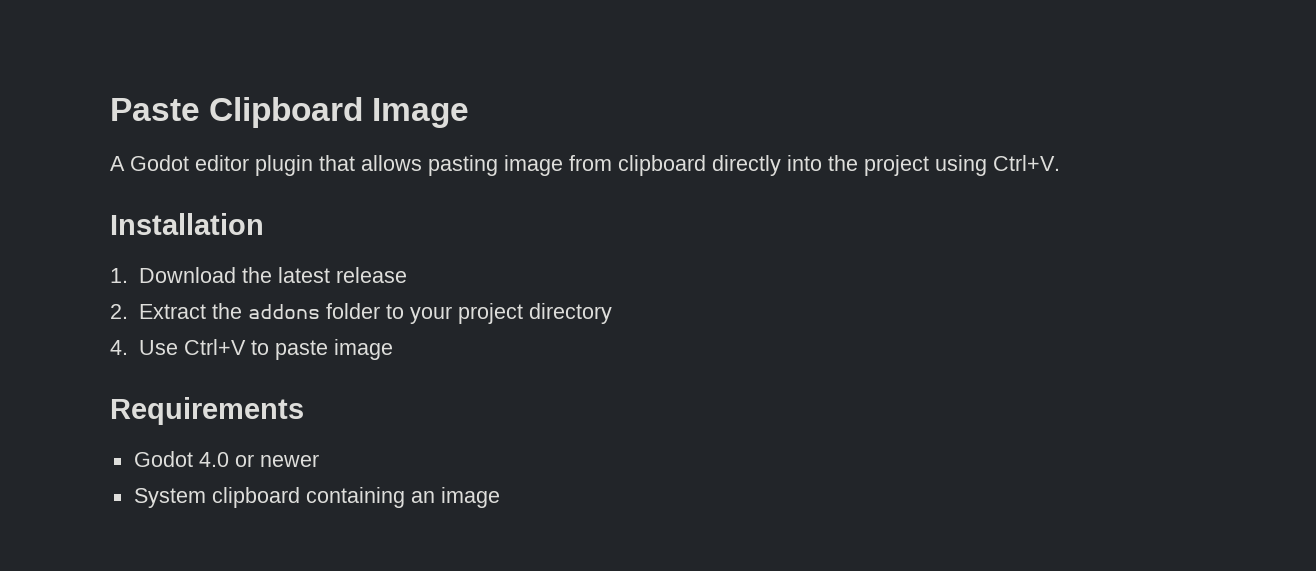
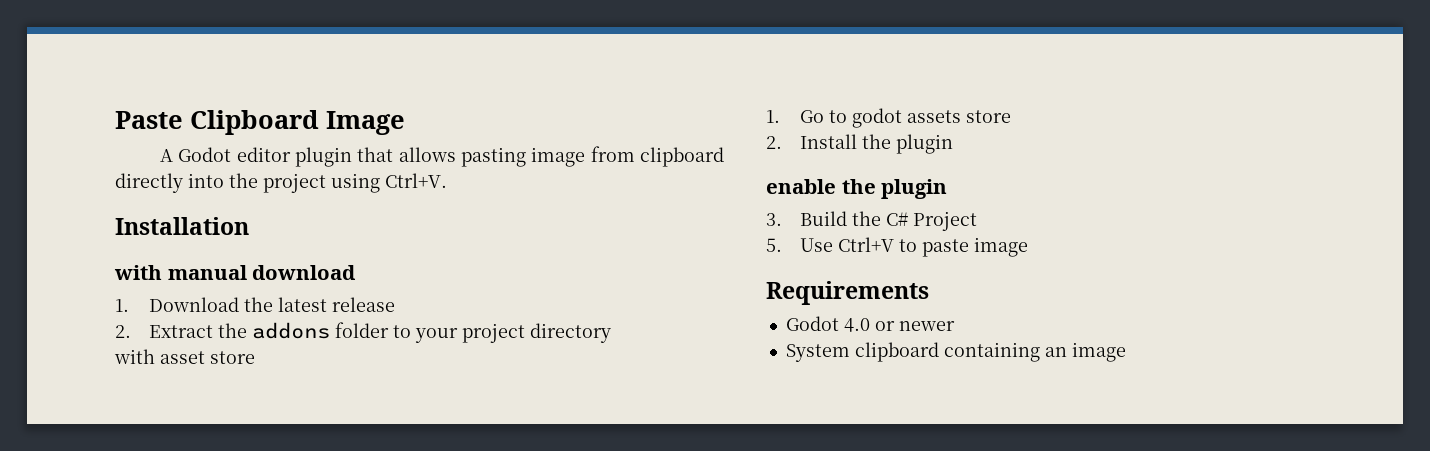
+ with manual download
- 4. Use Ctrl+V to paste image
+ with asset store
+ 1. Go to godot assets store
+ 2. Install the plugin
+ enable the plugin
+ 3. Build the C# Project
+ 5. Use Ctrl+V to paste image

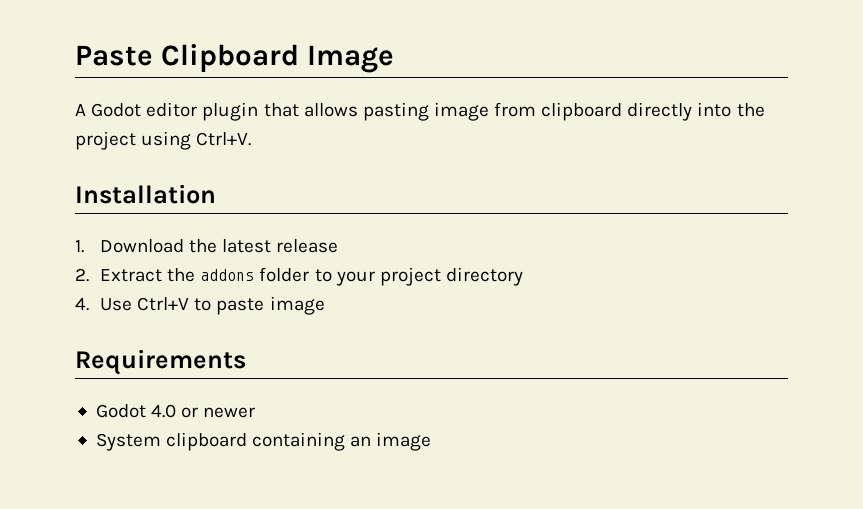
- with manual download
- with asset store
- 1. Go to godot assets store
- 2. Install the plugin
- enable the plugin
- 3. Build the C# Project
- 5. Use Ctrl+V to paste image
+ 4. Use Ctrl+V to paste image

